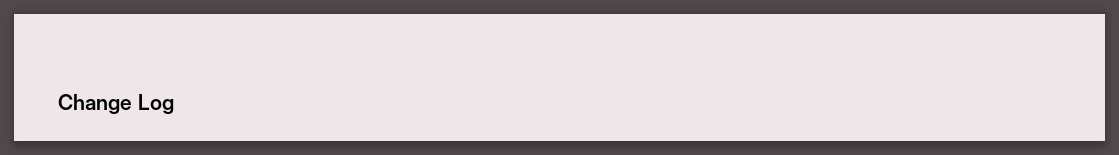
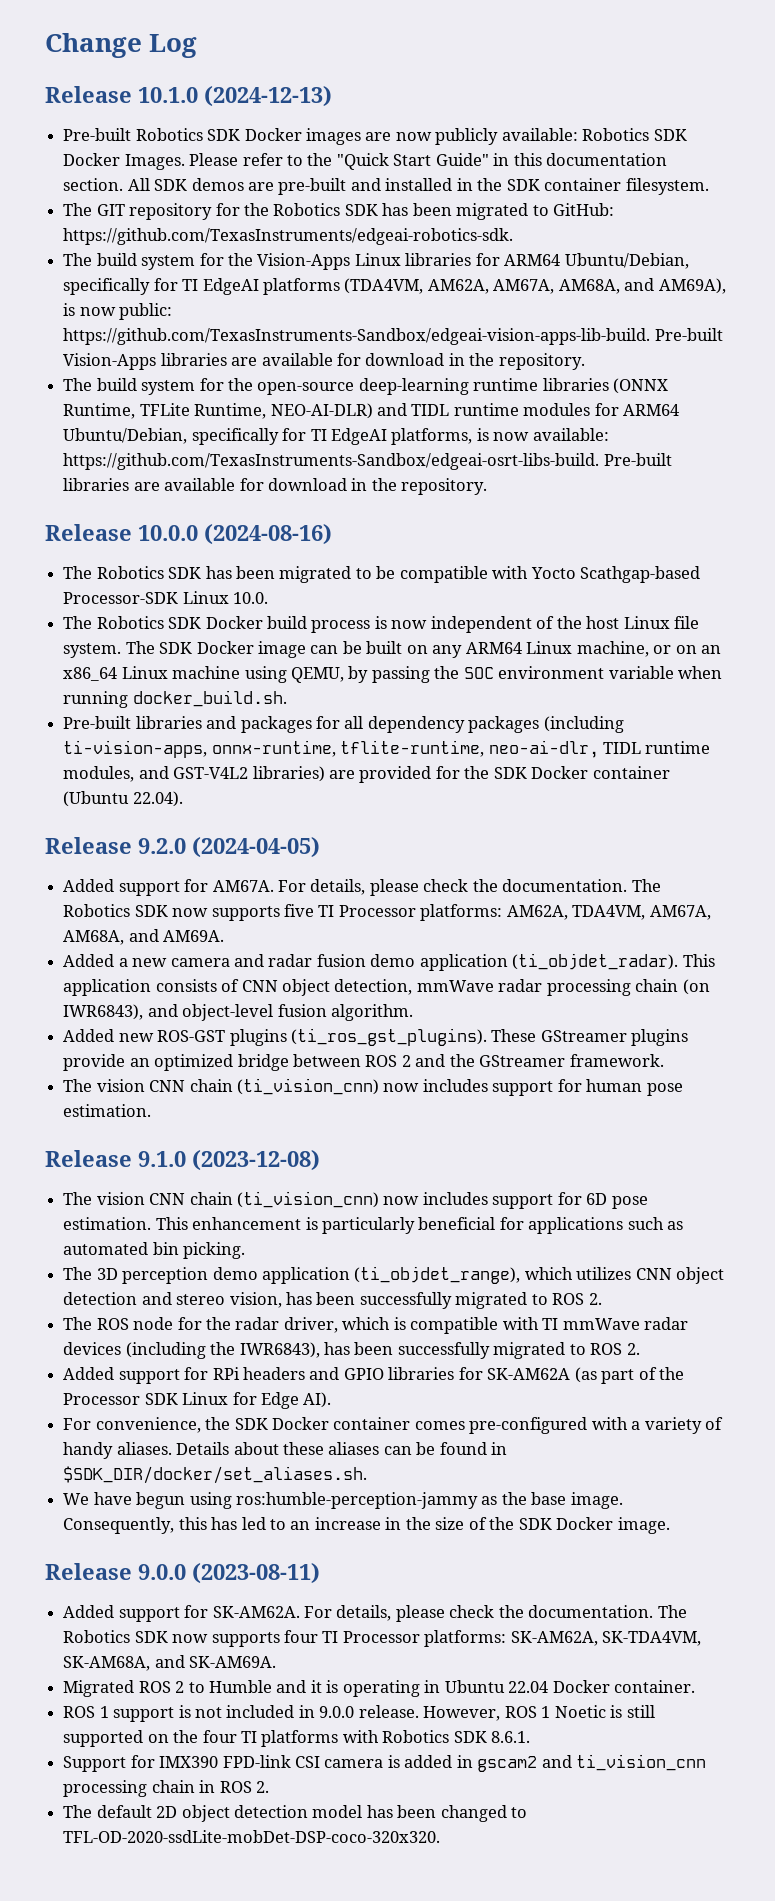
+ Release 10.1.0 (2024-12-13)
+ Pre-built Robotics SDK Docker images are now publicly available: Robotics SDK Docker Images. Please refer to the "Quick Start Guide" in this documentation section. All SDK demos are pre-built and installed in the SDK container filesystem.
+ The GIT repository for the Robotics SDK has been migrated to GitHub: https://github.com/TexasInstruments/edgeai-robotics-sdk.
+ The build system for the Vision-Apps Linux libraries for ARM64 Ubuntu/Debian, specifically for TI EdgeAI platforms (TDA4VM, AM62A, AM67A, AM68A, and AM69A), is now public: https://github.com/TexasInstruments-Sandbox/edgeai-vision-apps-lib-build. Pre-built Vision-Apps libraries are available for download in the repository.
+ The build system for the open-source deep-learning runtime libraries (ONNX Runtime, TFLite Runtime, NEO-AI-DLR) and TIDL runtime modules for ARM64 Ubuntu/Debian, specifically for TI EdgeAI platforms, is now available: https://github.com/TexasInstruments-Sandbox/edgeai-osrt-libs-build. Pre-built libraries are available for download in the repository.
+ Release 10.0.0 (2024-08-16)
+ The Robotics SDK has been migrated to be compatible with Yocto Scathgap-based Processor-SDK Linux 10.0.
+ The Robotics SDK Docker build process is now independent of the host Linux file system. The SDK Docker image can be built on any ARM64 Linux machine, or on an x86_64 Linux machine using QEMU, by passing the SOC environment variable when running docker_build.sh.
+ Pre-built libraries and packages for all dependency packages (including ti-vision-apps, onnx-runtime, tflite-runtime, neo-ai-dlr, TIDL runtime modules, and GST-V4L2 libraries) are provided for the SDK Docker container (Ubuntu 22.04).
+ Release 9.2.0 (2024-04-05)
+ Added support for AM67A. For details, please check the documentation. The Robotics SDK now supports five TI Processor platforms: AM62A, TDA4VM, AM67A, AM68A, and AM69A.
+ Added a new camera and radar fusion demo application (ti_objdet_radar). This application consists of CNN object detection, mmWave radar processing chain (on IWR6843), and object-level fusion algorithm.
+ Added new ROS-GST plugins (ti_ros_gst_plugins). These GStreamer plugins provide an optimized bridge between ROS 2 and the GStreamer framework.
+ The vision CNN chain (ti_vision_cnn) now includes support for human pose estimation.
+ Release 9.1.0 (2023-12-08)
+ The vision CNN chain (ti_vision_cnn) now includes support for 6D pose estimation. This enhancement is particularly beneficial for applications such as automated bin picking.
+ The 3D perception demo application (ti_objdet_range), which utilizes CNN object detection and stereo vision, has been successfully migrated to ROS 2.
+ The ROS node for the radar driver, which is compatible with TI mmWave radar devices (including the IWR6843), has been successfully migrated to ROS 2.
+ Added support for RPi headers and GPIO libraries for SK-AM62A (as part of the Processor SDK Linux for Edge AI).
+ For convenience, the SDK Docker container comes pre-configured with a variety of handy aliases. Details about these aliases can be found in $SDK_DIR/docker/set_aliases.sh.
+ We have begun using ros:humble-perception-jammy as the base image. Consequently, this has led to an increase in the size of the SDK Docker image.
+ Release 9.0.0 (2023-08-11)
+ Added support for SK-AM62A. For details, please check the documentation. The Robotics SDK now supports four TI Processor platforms: SK-AM62A, SK-TDA4VM, SK-AM68A, and SK-AM69A.
+ Migrated ROS 2 to Humble and it is operating in Ubuntu 22.04 Docker container.
+ ROS 1 support is not included in 9.0.0 release. However, ROS 1 Noetic is still supported on the four TI platforms with Robotics SDK 8.6.1.
+ Support for IMX390 FPD-link CSI camera is added in gscam2 and ti_vision_cnn processing chain in ROS 2.
+ The default 2D object detection model has been changed to TFL-OD-2020-ssdLite-mobDet-DSP-coco-320x320.

